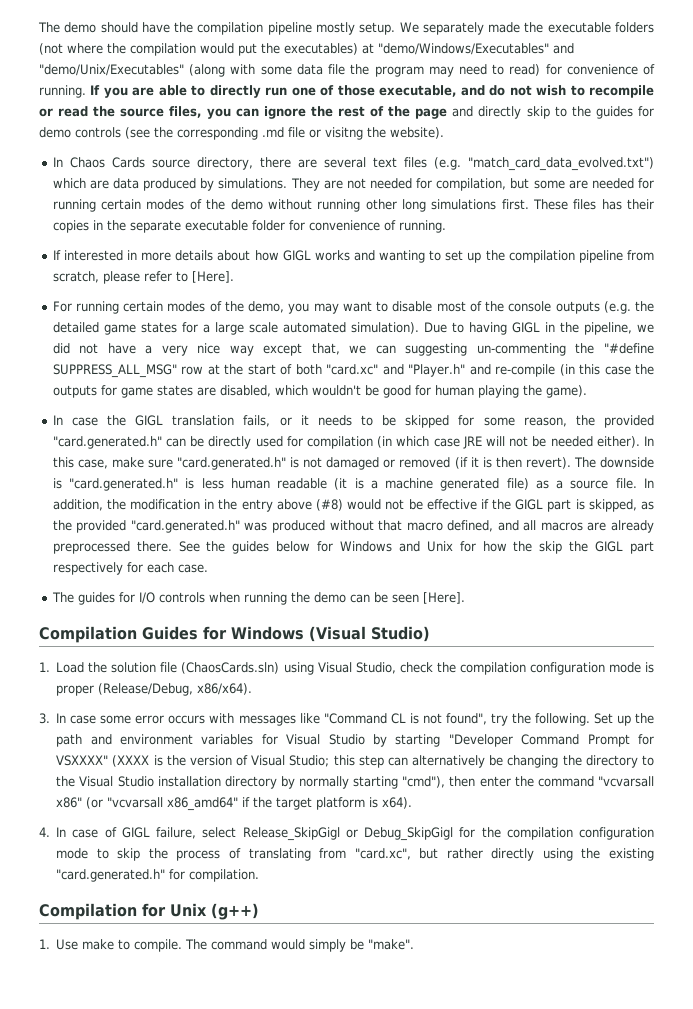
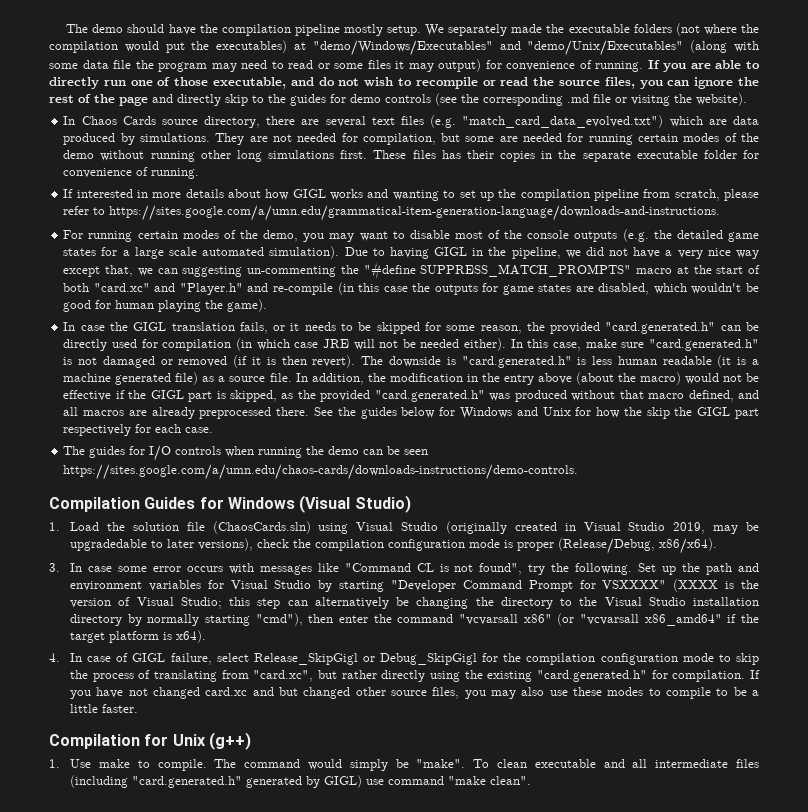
- We separately made the executable folders (not where the compilation would put the executables) at "demo/Windows/Executables" and "demo/Unix/Executables" (along with some data file the program may need to read) for convenience of running.
+ We separately made the executable folders (not where the compilation would put the executables) at "demo/Windows/Executables" and "demo/Unix/Executables" (along with some data file the program may need to read or some files it may output) for convenience of running.
- If interested in more details about how GIGL works and wanting to set up the compilation pipeline from scratch, please refer to [Here].
+ If interested in more details about how GIGL works and wanting to set up the compilation pipeline from scratch, please refer to https://sites.google.com/a/umn.edu/grammatical-item-generation-language/downloads-and-instructions.
- Due to having GIGL in the pipeline, we did not have a very nice way except that, we can suggesting un-commenting the "#define SUPPRESS_ALL_MSG" row at the start of both "card.xc" and "Player.h" and re-compile (in this case the outputs for game states are disabled, which wouldn't be good for human playing the game).
+ Due to having GIGL in the pipeline, we did not have a very nice way except that, we can suggesting un-commenting the "#define SUPPRESS_MATCH_PROMPTS" macro at the start of both "card.xc" and "Player.h" and re-compile (in this case the outputs for game states are disabled, which wouldn't be good for human playing the game).
- In addition, the modification in the entry above (#8) would not be effective if the GIGL part is skipped, as the provided "card.generated.h" was produced without that macro defined, and all macros are already preprocessed there.
+ In addition, the modification in the entry above (about the macro) would not be effective if the GIGL part is skipped, as the provided "card.generated.h" was produced without that macro defined, and all macros are already preprocessed there.
- The guides for I/O controls when running the demo can be seen [Here].
+ The guides for I/O controls when running the demo can be seen https://sites.google.com/a/umn.edu/chaos-cards/downloads-instructions/demo-controls.
- 1. Load the solution file (ChaosCards.sln) using Visual Studio, check the compilation configuration mode is proper (Release/Debug, x86/x64).
+ 1. Load the solution file (ChaosCards.sln) using Visual Studio (originally created in Visual Studio 2019, may be upgradedable to later versions), check the compilation configuration mode is proper (Release/Debug, x86/x64).
+ If you have not changed card.xc and but changed other source files, you may also use these modes to compile to be a little faster.
+ To clean executable and all intermediate files (including "card.generated.h" generated by GIGL) use command "make clean".

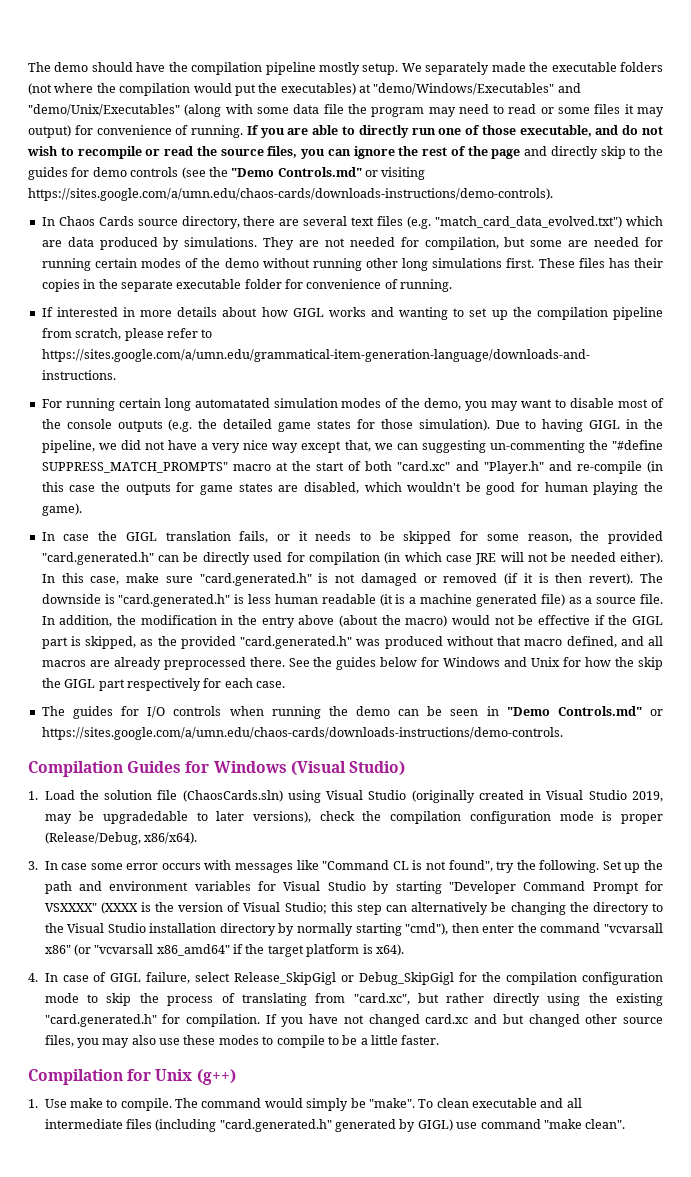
- If you are able to directly run one of those executable, and do not wish to recompile or read the source files, you can ignore the rest of the page and directly skip to the guides for demo controls (see the corresponding .md file or visitng the website).
+ If you are able to directly run one of those executable, and do not wish to recompile or read the source files, you can ignore the rest of the page and directly skip to the guides for demo controls (see the "Demo Controls.md" or visiting https://sites.google.com/a/umn.edu/chaos-cards/downloads-instructions/demo-controls).
- For running certain modes of the demo, you may want to disable most of the console outputs (e.g. the detailed game states for a large scale automated simulation).
+ For running certain long automatated simulation modes of the demo, you may want to disable most of the console outputs (e.g. the detailed game states for those simulation).
- The guides for I/O controls when running the demo can be seen https://sites.google.com/a/umn.edu/chaos-cards/downloads-instructions/demo-controls.
+ The guides for I/O controls when running the demo can be seen in "Demo Controls.md" or https://sites.google.com/a/umn.edu/chaos-cards/downloads-instructions/demo-controls.

